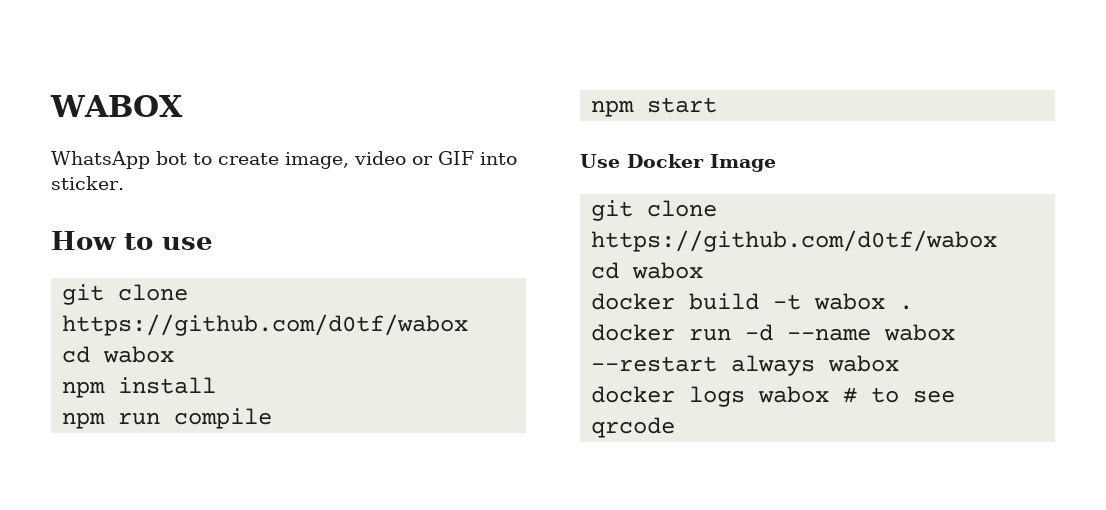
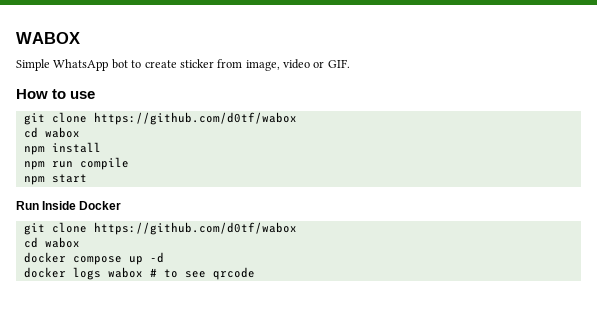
- WhatsApp bot to create image, video or GIF into sticker.
+ Simple WhatsApp bot to create sticker from image, video or GIF.
- Use Docker Image
+ Run Inside Docker
- docker build -t wabox .
- docker run -d --name wabox --restart always wabox
+ docker compose up -d

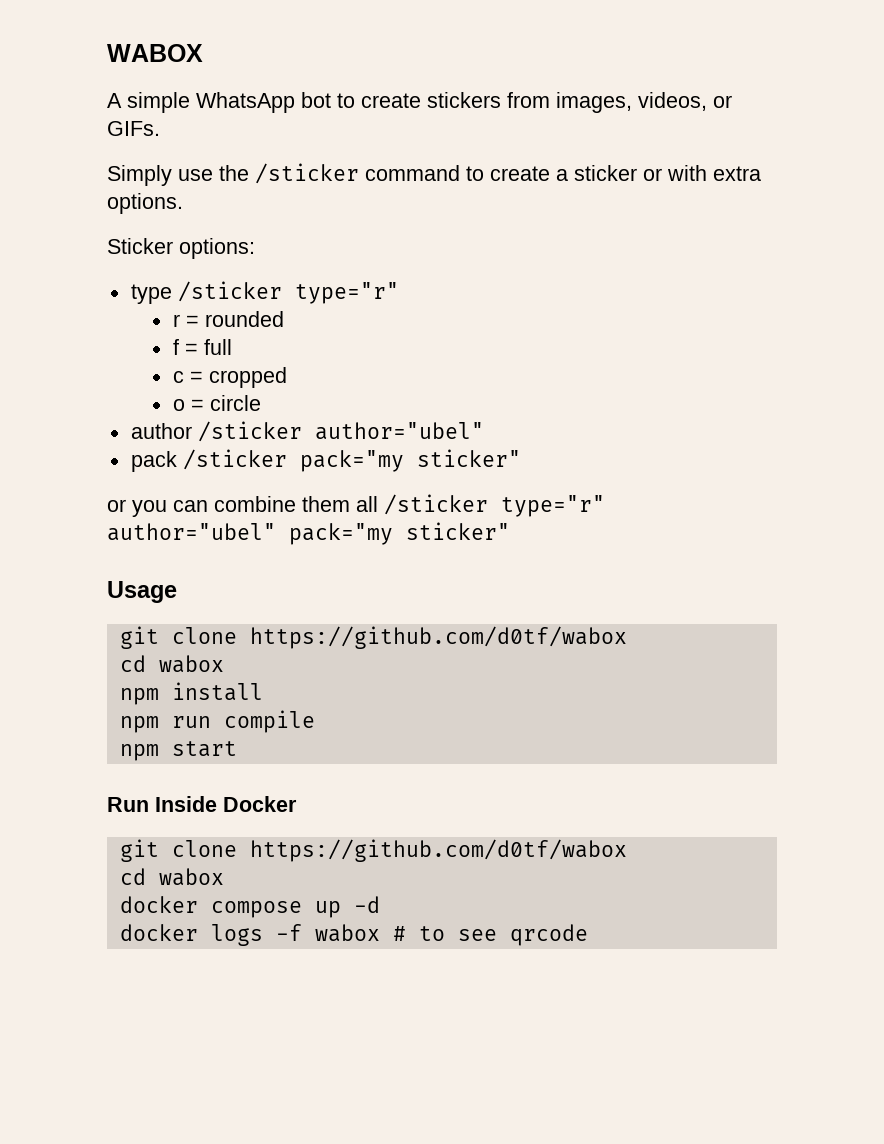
- Simple WhatsApp bot to create sticker from image, video or GIF.
- How to use
+ A simple WhatsApp bot to create stickers from images, videos, or GIFs.
+ Simply use the /sticker command to create a sticker or with extra options.
+ Sticker options:
+ type /sticker type="r"
+ r = rounded
+ f = full
+ c = cropped
+ o = circle
+ author /sticker author="ubel"
+ pack /sticker pack="my sticker"
+ or you can combine them all /sticker type="r" author="ubel" pack="my sticker"
+ Usage
- docker logs wabox # to see qrcode
+ docker logs -f wabox # to see qrcode

